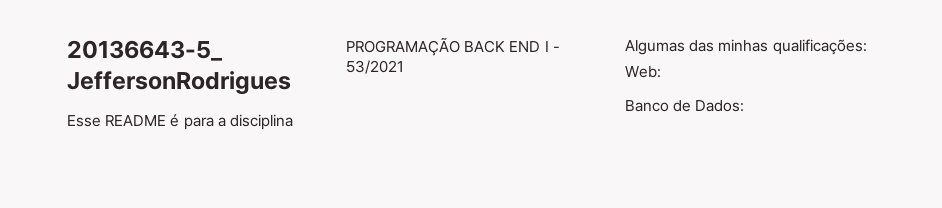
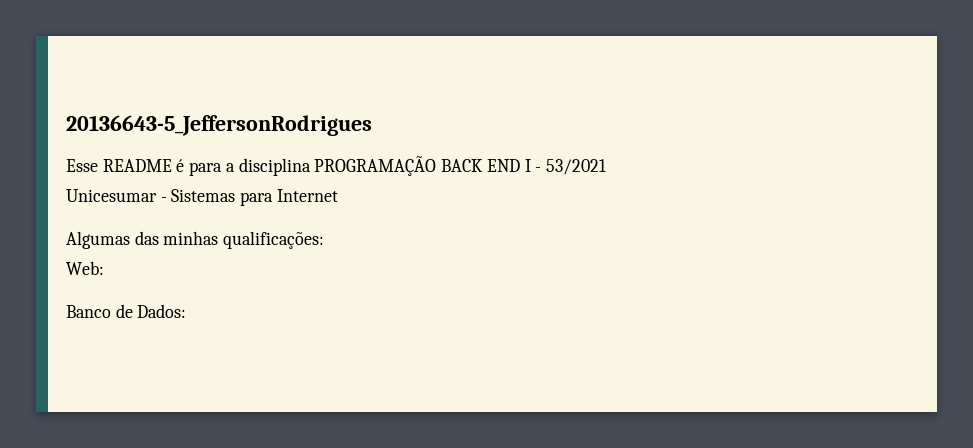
+ Unicesumar - Sistemas para Internet

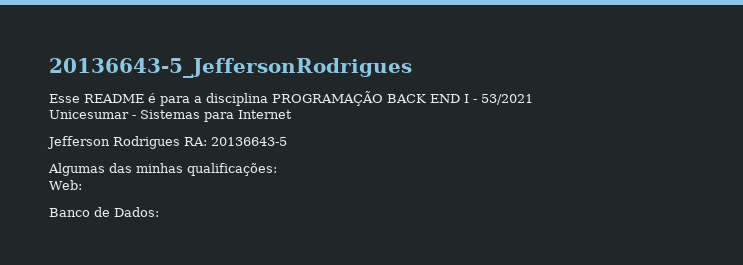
+ Jefferson Rodrigues RA: 20136643-5

